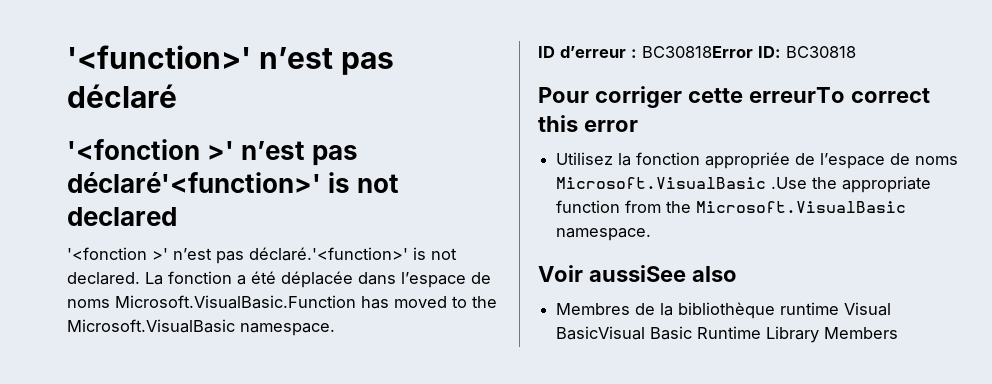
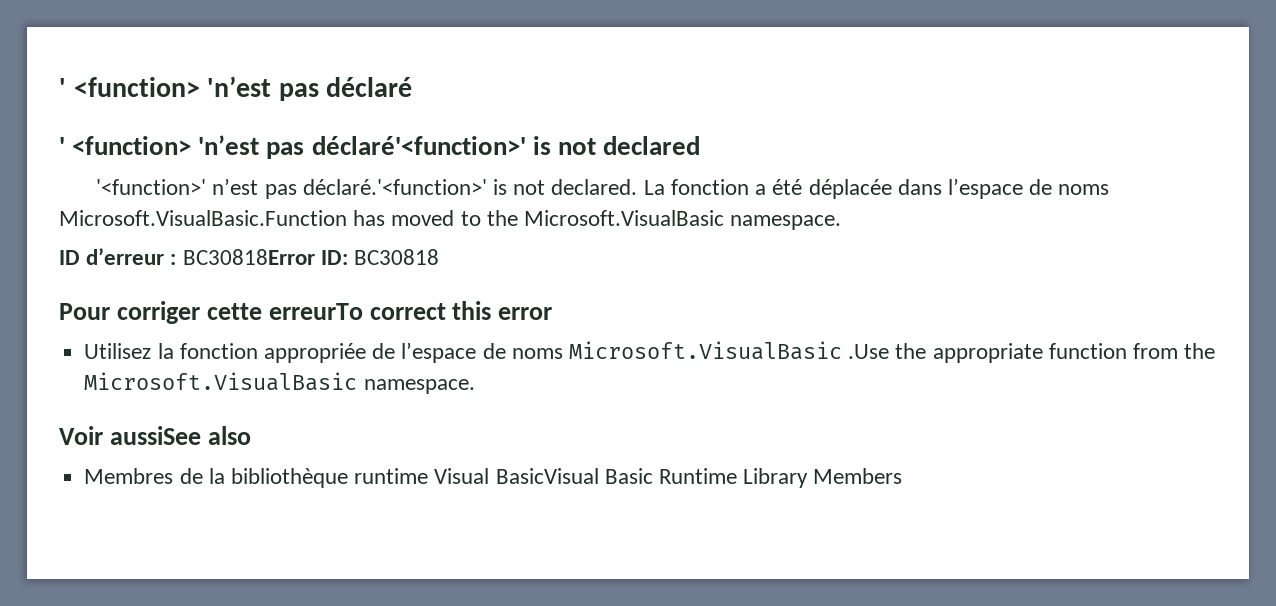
- '<function>' n’est pas déclaré
+ ' <function> 'n’est pas déclaré
- '<fonction >' n’est pas déclaré'<function>' is not declared
+ ' <function> 'n’est pas déclaré'<function>' is not declared
- '<fonction >' n’est pas déclaré.'<function>' is not declared.
+ '<function>' n’est pas déclaré.'<function>' is not declared.

